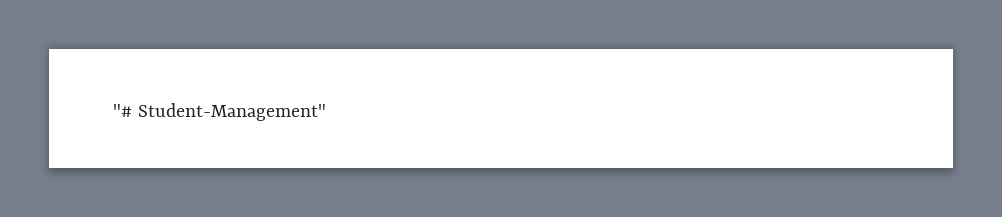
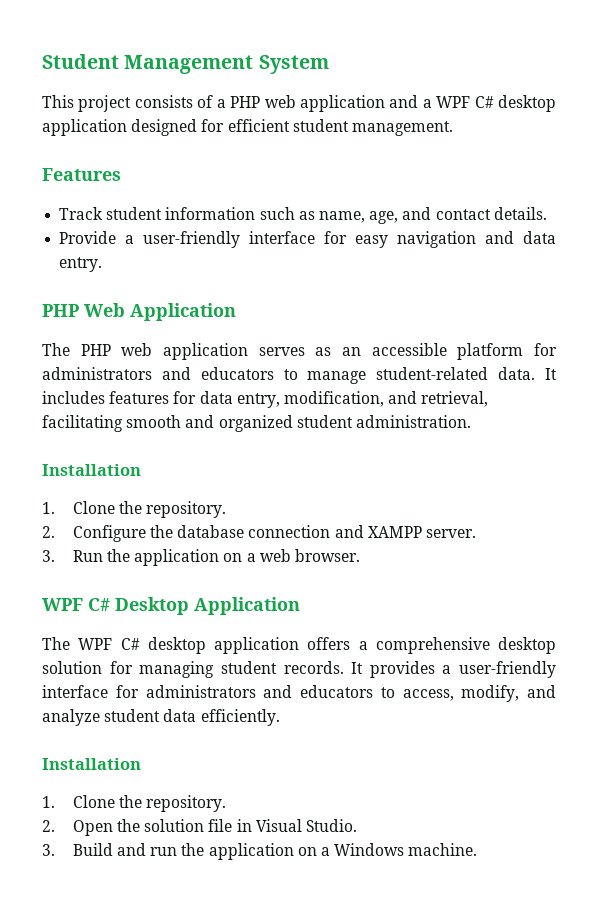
- "# Student-Management"
+ Student Management System
+ This project consists of a PHP web application and a WPF C# desktop application designed for efficient student management.
+ Features
+ Track student information such as name, age, and contact details.
+ Provide a user-friendly interface for easy navigation and data entry.
+ PHP Web Application
+ The PHP web application serves as an accessible platform for administrators and educators to manage student-related data. It includes features for data entry, modification, and retrieval, facilitating smooth and organized student administration.
+ Installation
+ 1. Clone the repository.
+ 2. Configure the database connection and XAMPP server.
+ 3. Run the application on a web browser.
+ WPF C# Desktop Application
+ The WPF C# desktop application offers a comprehensive desktop solution for managing student records. It provides a user-friendly interface for administrators and educators to access, modify, and analyze student data efficiently.
+ Installation
+ 1. Clone the repository.
+ 2. Open the solution file in Visual Studio.
+ 3. Build and run the application on a Windows machine.

